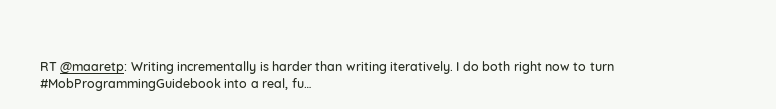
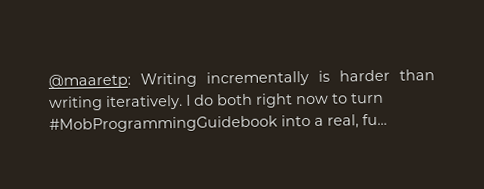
- RT @maaretp: Writing incrementally is harder than writing iteratively.
+ @maaretp: Writing incrementally is harder than writing iteratively.

